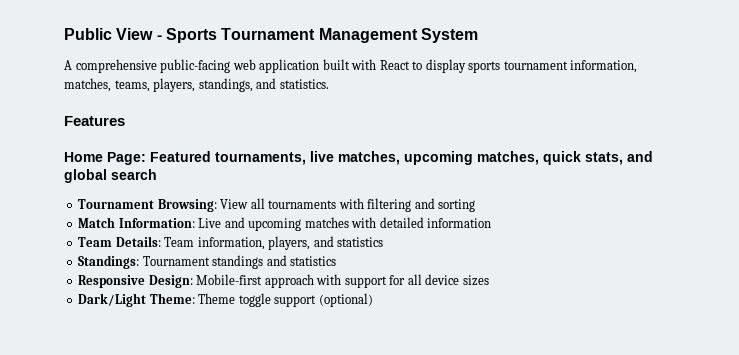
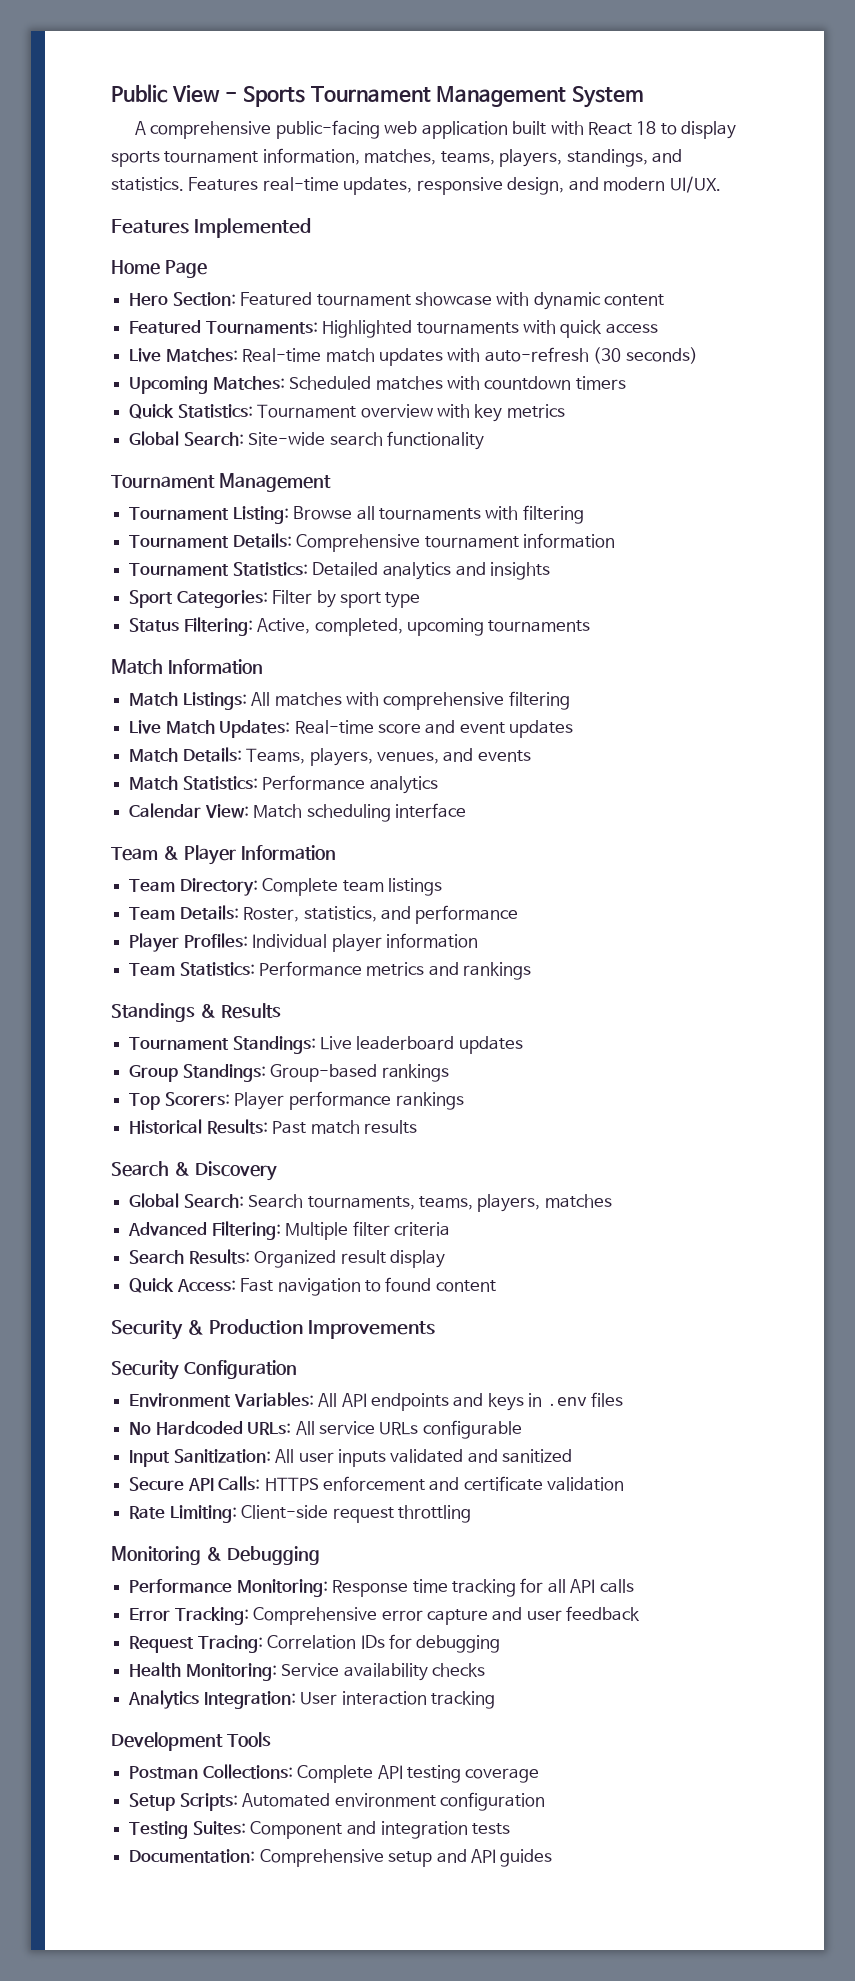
- A comprehensive public-facing web application built with React to display sports tournament information, matches, teams, players, standings, and statistics.
- Features
+ A comprehensive public-facing web application built with React 18 to display sports tournament information, matches, teams, players, standings, and statistics. Features real-time updates, responsive design, and modern UI/UX.
+ Features Implemented
- Home Page: Featured tournaments, live matches, upcoming matches, quick stats, and global search
- Tournament Browsing: View all tournaments with filtering and sorting
- Match Information: Live and upcoming matches with detailed information
- Team Details: Team information, players, and statistics
- Standings: Tournament standings and statistics
- Responsive Design: Mobile-first approach with support for all device sizes
- Dark/Light Theme: Theme toggle support (optional)
+ Home Page
+ Hero Section: Featured tournament showcase with dynamic content
+ Featured Tournaments: Highlighted tournaments with quick access
+ Live Matches: Real-time match updates with auto-refresh (30 seconds)
+ Upcoming Matches: Scheduled matches with countdown timers
+ Quick Statistics: Tournament overview with key metrics
+ Global Search: Site-wide search functionality
+ Tournament Management
+ Tournament Listing: Browse all tournaments with filtering
+ Tournament Details: Comprehensive tournament information
+ Tournament Statistics: Detailed analytics and insights
+ Sport Categories: Filter by sport type
+ Status Filtering: Active, completed, upcoming tournaments
+ Match Information
+ Match Listings: All matches with comprehensive filtering
+ Live Match Updates: Real-time score and event updates
+ Match Details: Teams, players, venues, and events
+ Match Statistics: Performance analytics
+ Calendar View: Match scheduling interface
+ Team & Player Information
+ Team Directory: Complete team listings
+ Team Details: Roster, statistics, and performance
+ Player Profiles: Individual player information
+ Team Statistics: Performance metrics and rankings
+ Standings & Results
+ Tournament Standings: Live leaderboard updates
+ Group Standings: Group-based rankings
+ Top Scorers: Player performance rankings
+ Historical Results: Past match results
+ Search & Discovery
+ Global Search: Search tournaments, teams, players, matches
+ Advanced Filtering: Multiple filter criteria
+ Search Results: Organized result display
+ Quick Access: Fast navigation to found content
+ Security & Production Improvements
+ Security Configuration
+ Environment Variables: All API endpoints and keys in .env files
+ No Hardcoded URLs: All service URLs configurable
+ Input Sanitization: All user inputs validated and sanitized
+ Secure API Calls: HTTPS enforcement and certificate validation
+ Rate Limiting: Client-side request throttling
+ Monitoring & Debugging
+ Performance Monitoring: Response time tracking for all API calls
+ Error Tracking: Comprehensive error capture and user feedback
+ Request Tracing: Correlation IDs for debugging
+ Health Monitoring: Service availability checks
+ Analytics Integration: User interaction tracking
+ Development Tools
+ Postman Collections: Complete API testing coverage
+ Setup Scripts: Automated environment configuration
+ Testing Suites: Component and integration tests
+ Documentation: Comprehensive setup and API guides

